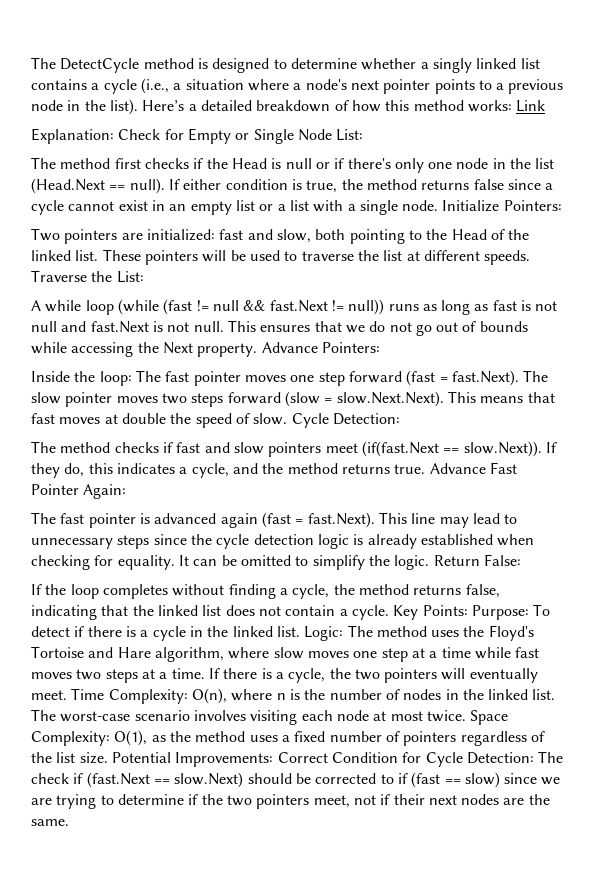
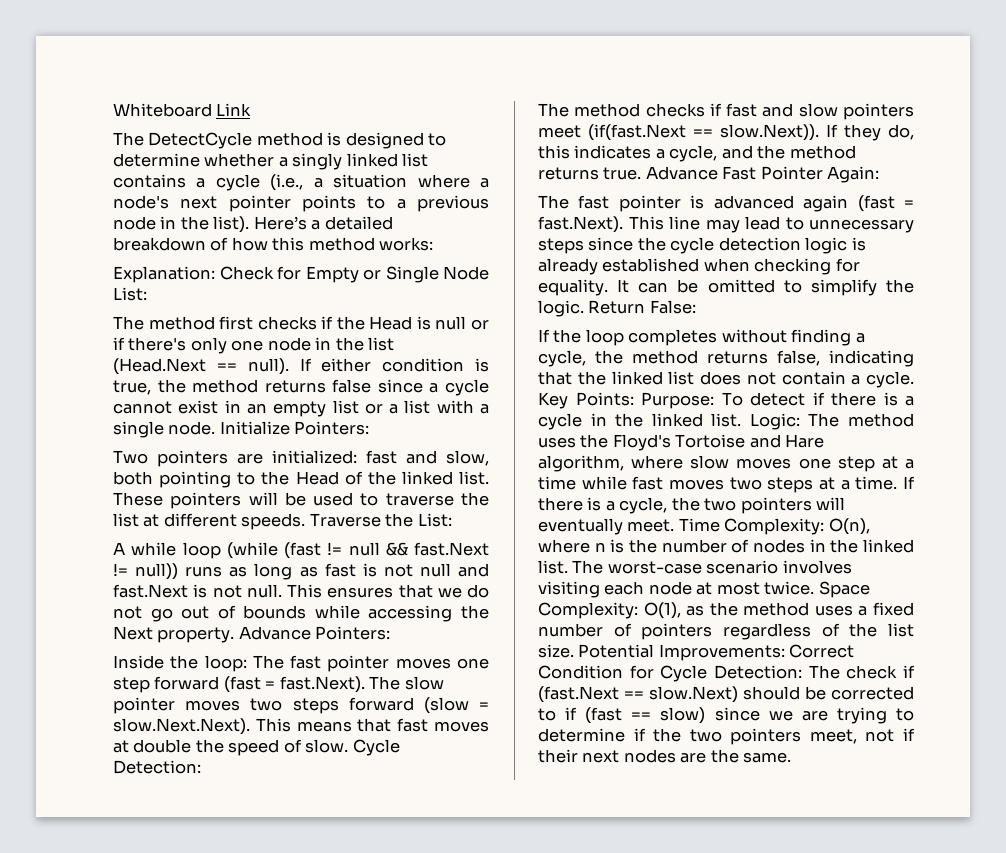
+ Whiteboard Link
- Here’s a detailed breakdown of how this method works: Link
+ Here’s a detailed breakdown of how this method works:

